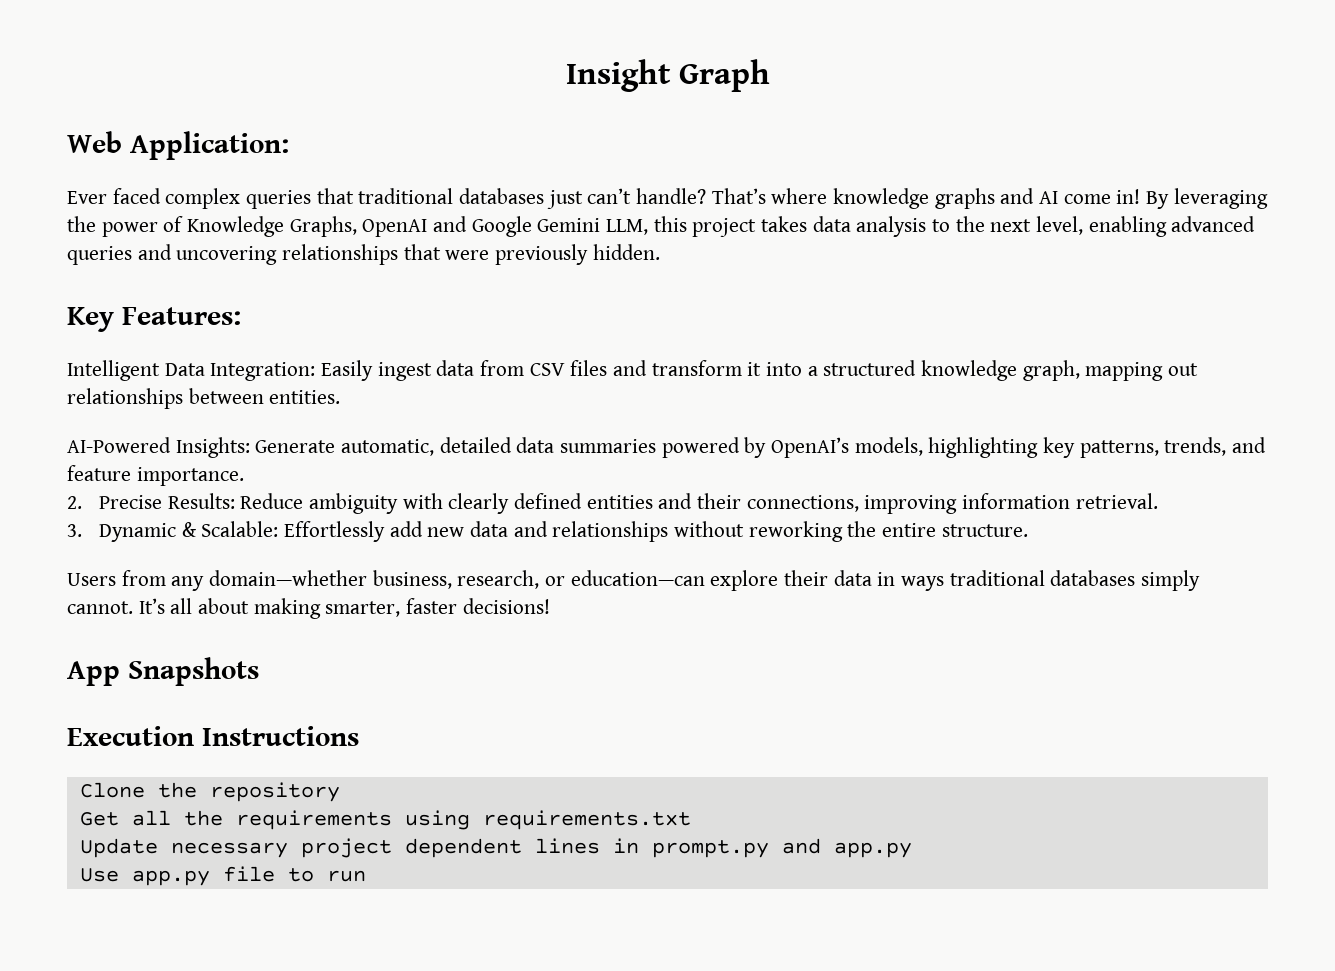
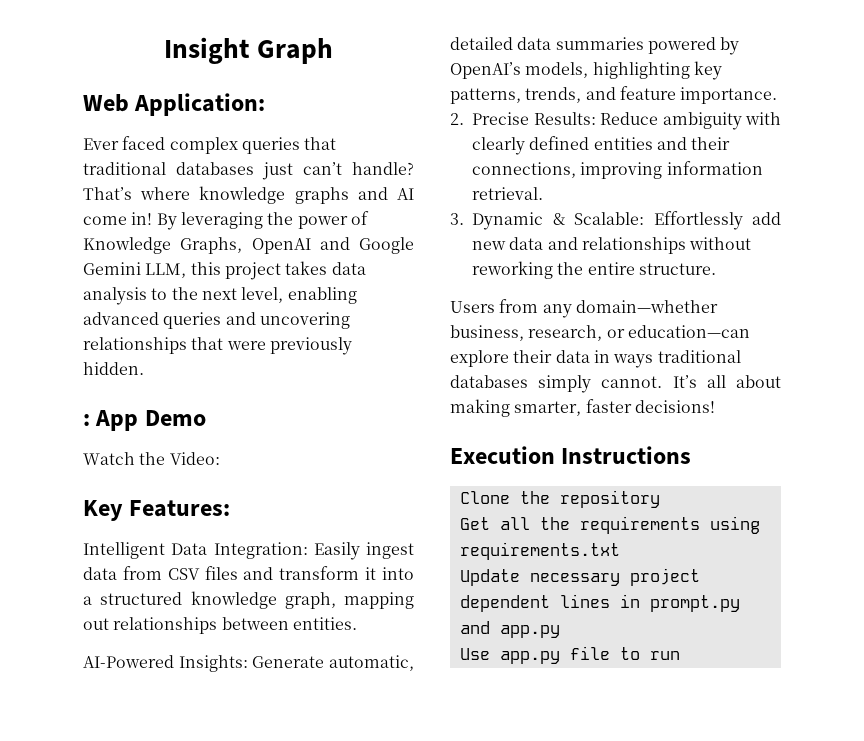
+ : App Demo
+ Watch the Video:
- App Snapshots

